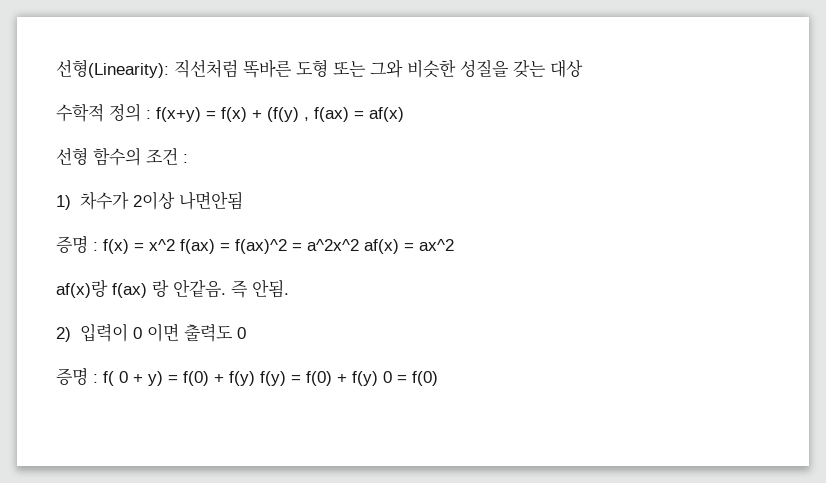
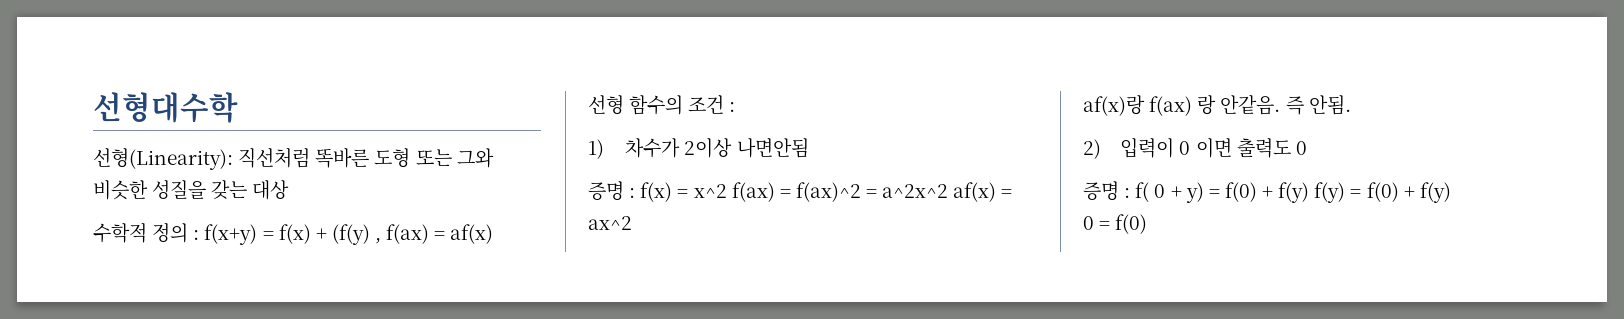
+ 선형대수학
- 증명 : f( 0 + y) = f(0) + f(y) f(y) = f(0) + f(y) 0 = f(0)
+ 증명 : f( 0 + y) = f(0) + f(y) f(y) = f(0) + f(y)
+ 0 = f(0)

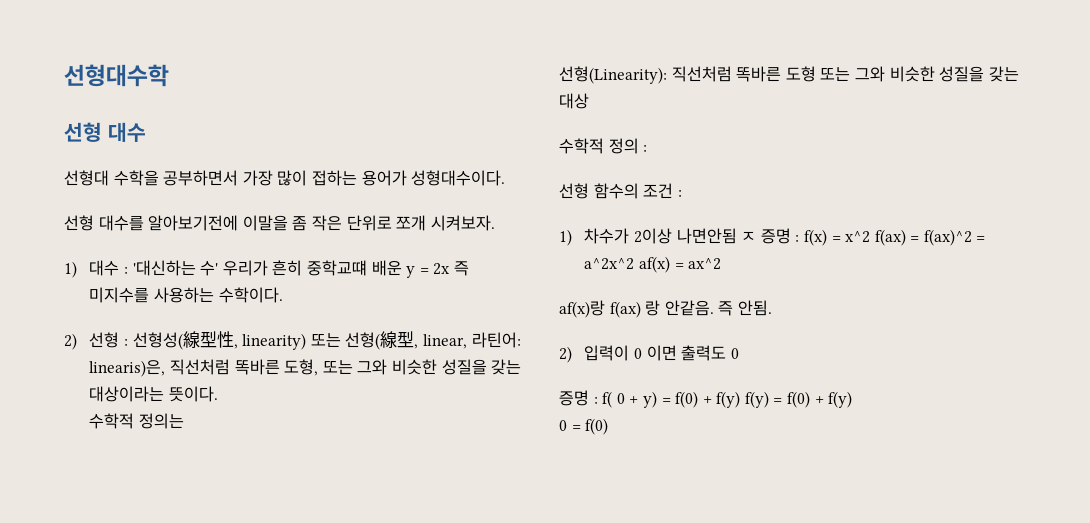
+ 선형 대수
+ 선형대 수학을 공부하면서 가장 많이 접하는 용어가 성형대수이다.
+ 선형 대수를 알아보기전에 이말을 좀 작은 단위로 쪼개 시켜보자.
+ 1) 대수 : '대신하는 수' 우리가 흔히 중학교떄 배운 y = 2x 즉 미지수를 사용하는 수학이다.
+ 2) 선형 : 선형성(線型性, linearity) 또는 선형(線型, linear, 라틴어: linearis)은, 직선처럼 똑바른 도형, 또는 그와 비슷한 성질을 갖는 대상이라는 뜻이다.
+ 수학적 정의는
- 수학적 정의 : f(x+y) = f(x) + (f(y) , f(ax) = af(x)
+ 수학적 정의 :
- 1) 차수가 2이상 나면안됨
- 증명 : f(x) = x^2 f(ax) = f(ax)^2 = a^2x^2 af(x) = ax^2
+ 1) 차수가 2이상 나면안됨 ㅈ 증명 : f(x) = x^2 f(ax) = f(ax)^2 = a^2x^2 af(x) = ax^2

